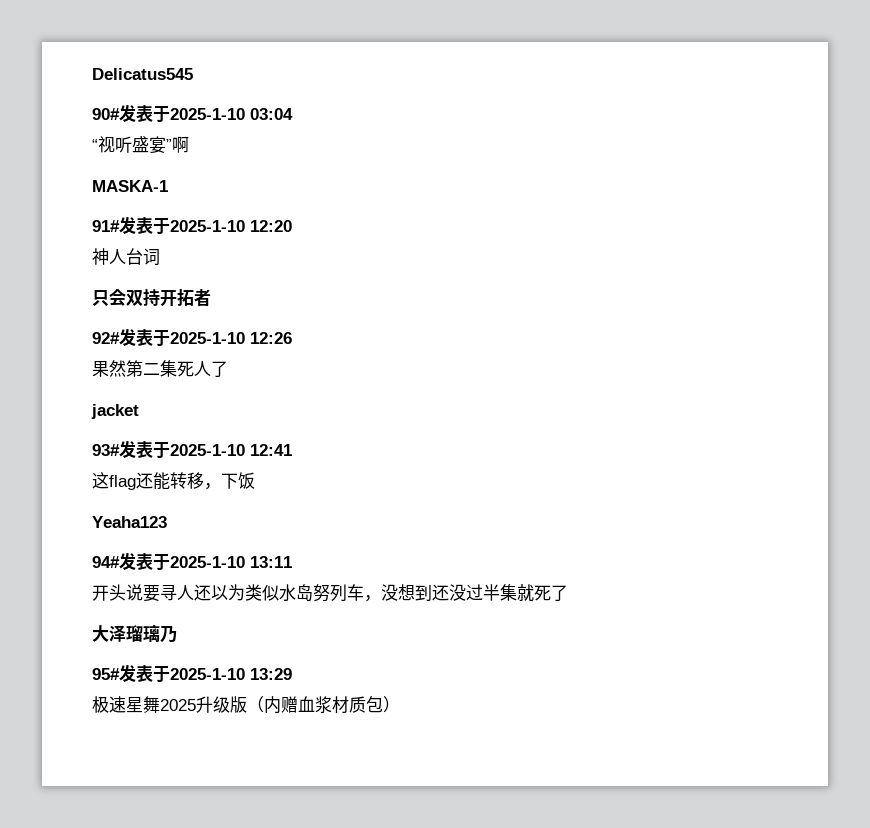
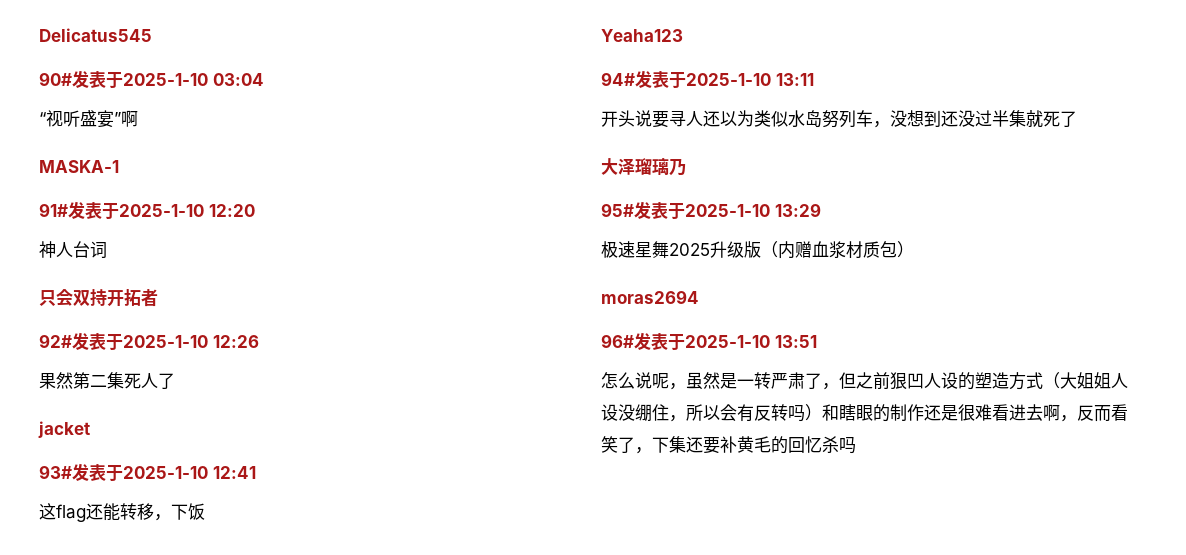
+ moras2694
+ 96#发表于2025-1-10 13:51
+ 怎么说呢，虽然是一转严肃了，但之前狠凹人设的塑造方式（大姐姐人设没绷住，所以会有反转吗）和瞎眼的制作还是很难看进去啊，反而看笑了，下集还要补黄毛的回忆杀吗

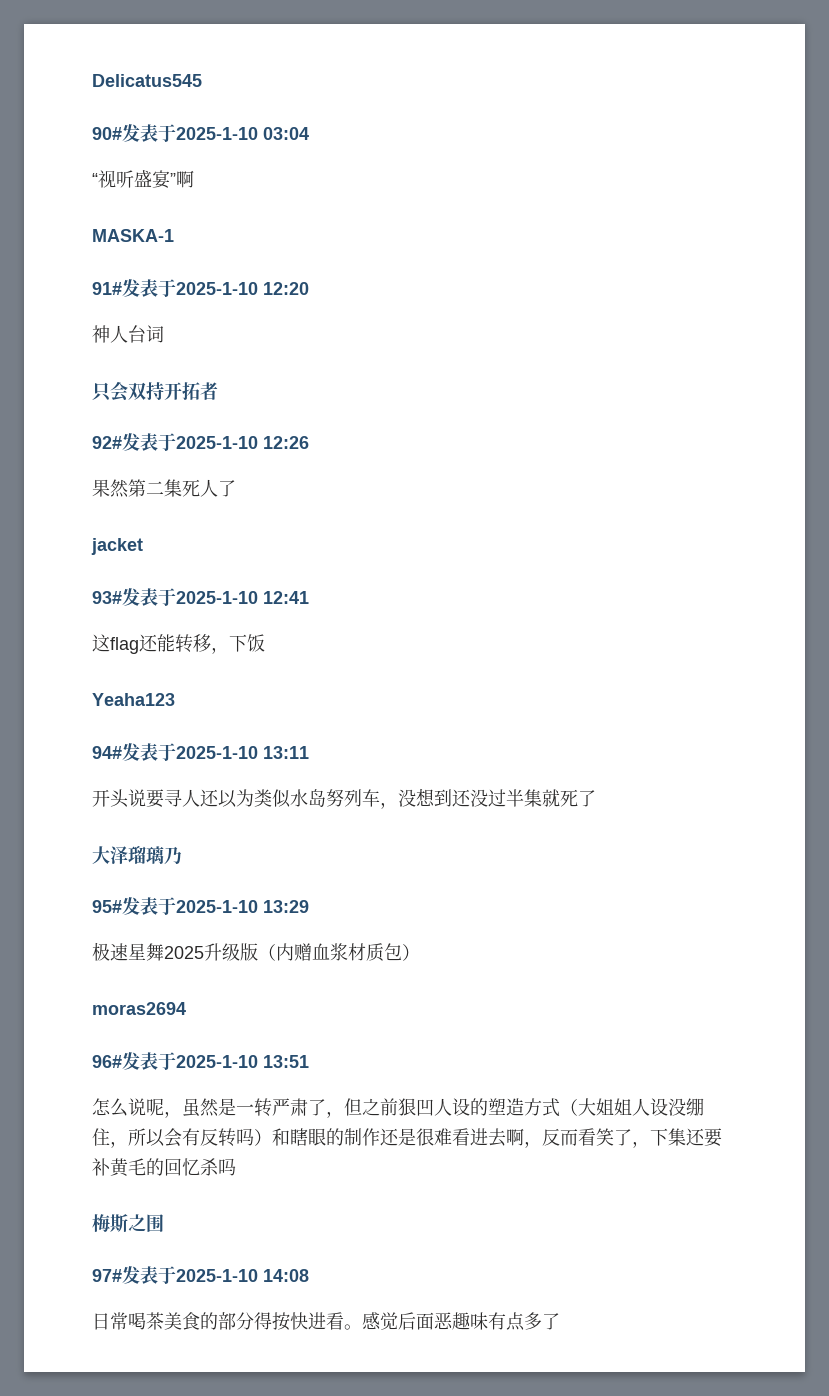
+ 梅斯之围
+ 97#发表于2025-1-10 14:08
+ 日常喝茶美食的部分得按快进看。感觉后面恶趣味有点多了

